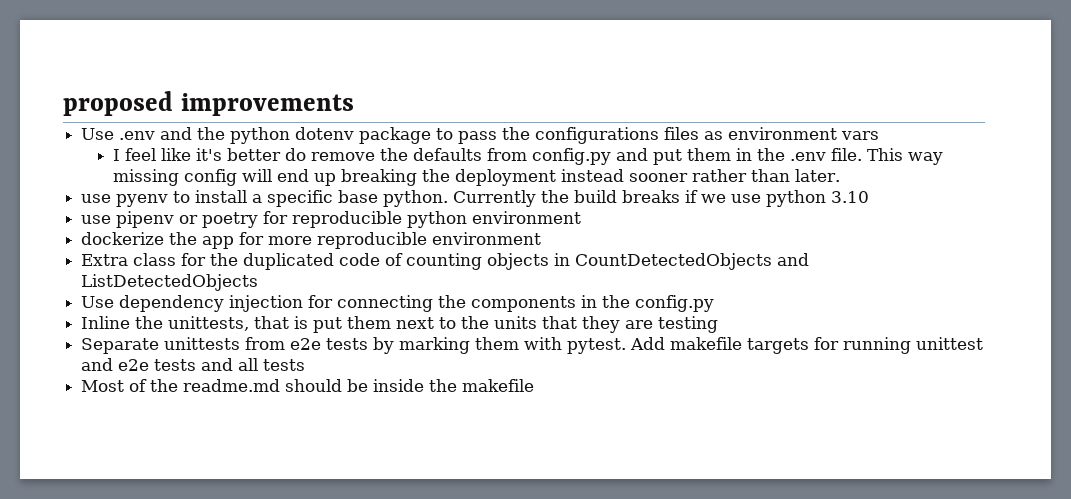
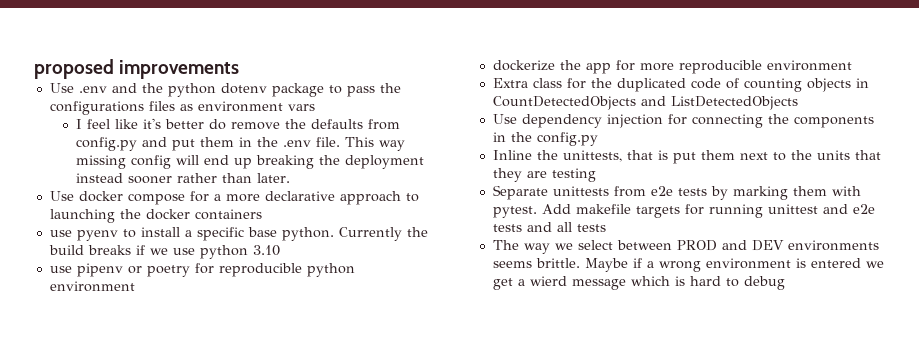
+ Use docker compose for a more declarative approach to launching the docker containers
- Most of the readme.md should be inside the makefile
+ The way we select between PROD and DEV environments seems brittle. Maybe if a wrong environment is entered we get a wierd message which is hard to debug

